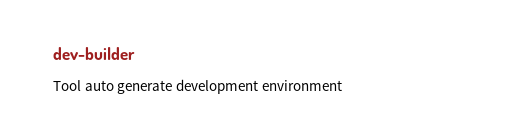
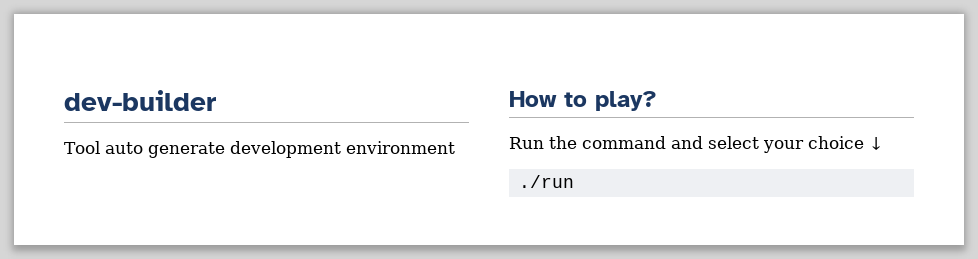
+ How to play?
+ Run the command and select your choice ↓
+ ./run

